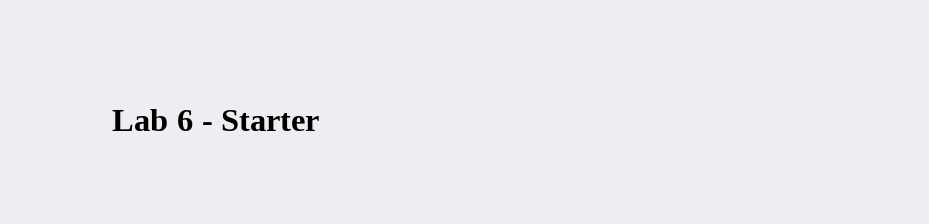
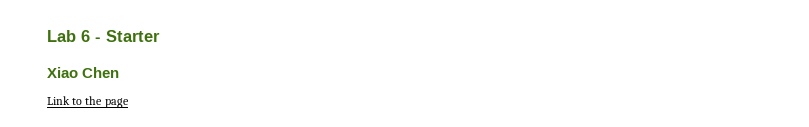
+ Xiao Chen
+ Link to the page

